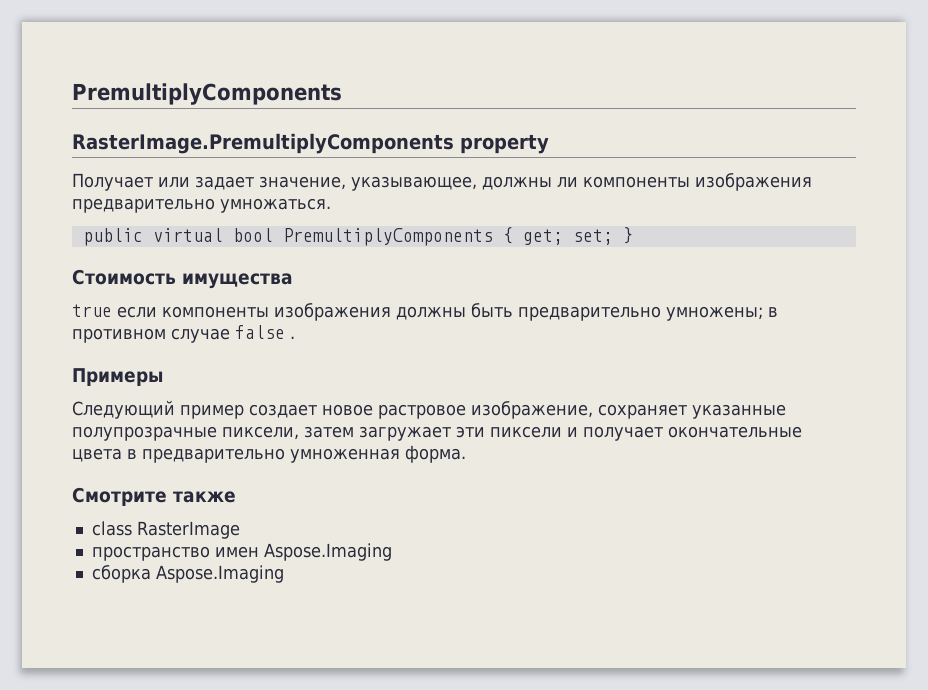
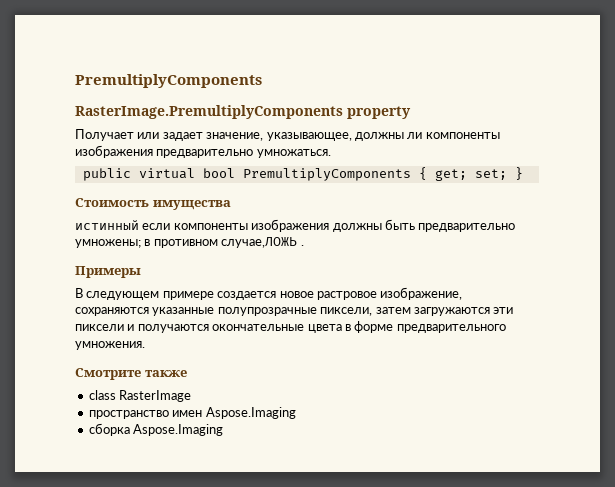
- true если компоненты изображения должны быть предварительно умножены; в противном случае false .
+ истинный если компоненты изображения должны быть предварительно умножены; в противном случае,ЛОЖЬ .
- Следующий пример создает новое растровое изображение, сохраняет указанные полупрозрачные пиксели, затем загружает эти пиксели и получает окончательные цвета в предварительно умноженная форма.
+ В следующем примере создается новое растровое изображение, сохраняются указанные полупрозрачные пиксели, затем загружаются эти пиксели и получаются окончательные цвета в форме предварительного умножения.

